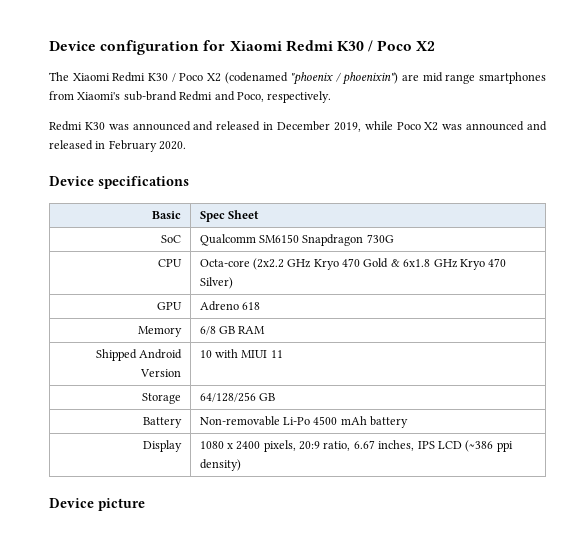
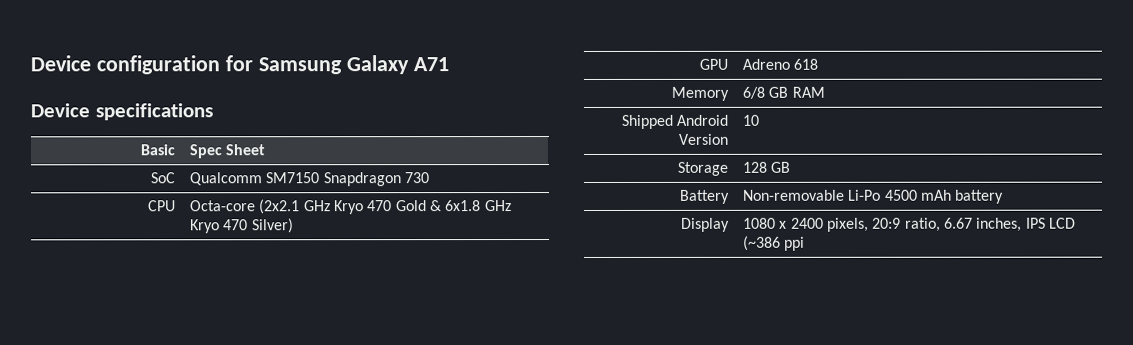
- Device configuration for Xiaomi Redmi K30 / Poco X2
- The Xiaomi Redmi K30 / Poco X2 (codenamed "phoenix / phoenixin") are mid range smartphones from Xiaomi's sub-brand Redmi and Poco, respectively.
- Redmi K30 was announced and released in December 2019, while Poco X2 was announced and released in February 2020.
+ Device configuration for Samsung Galaxy A71
- SoC | Qualcomm SM6150 Snapdragon 730G
+ SoC | Qualcomm SM7150 Snapdragon 730
- CPU | Octa-core (2x2.2 GHz Kryo 470 Gold & 6x1.8 GHz Kryo 470 Silver)
+ CPU | Octa-core (2x2.1 GHz Kryo 470 Gold & 6x1.8 GHz Kryo 470 Silver)
- Shipped Android Version | 10 with MIUI 11
+ Shipped Android Version | 10
- Storage | 64/128/256 GB
+ Storage | 128 GB
- Display | 1080 x 2400 pixels, 20:9 ratio, 6.67 inches, IPS LCD (~386 ppi density)
- Device picture
+ Display | 1080 x 2400 pixels, 20:9 ratio, 6.67 inches, IPS LCD (~386 ppi

